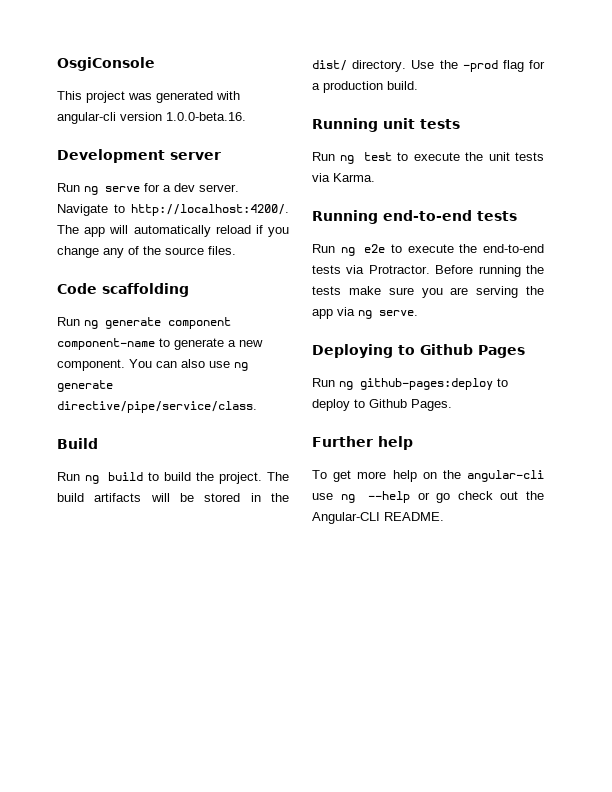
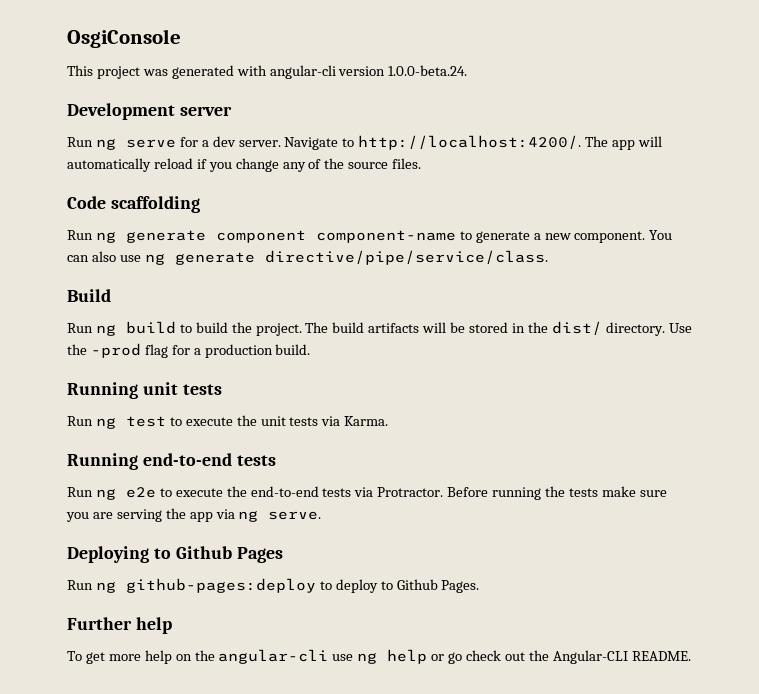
- This project was generated with angular-cli version 1.0.0-beta.16.
+ This project was generated with angular-cli version 1.0.0-beta.24.
- To get more help on the angular-cli use ng --help or go check out the Angular-CLI README.
+ To get more help on the angular-cli use ng help or go check out the Angular-CLI README.

